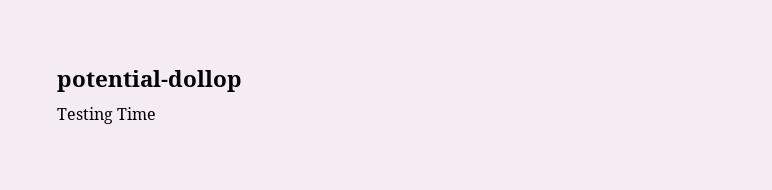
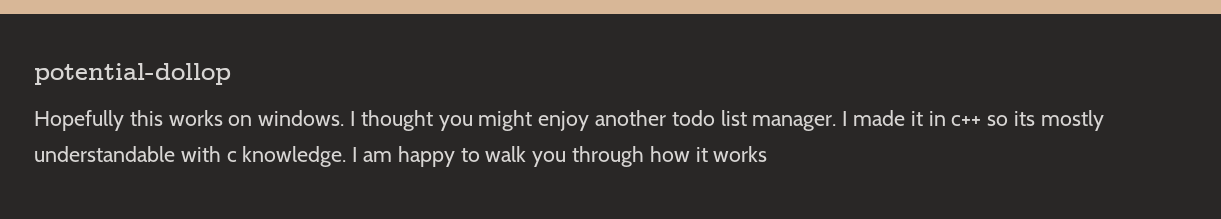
- Testing Time
+ Hopefully this works on windows. I thought you might enjoy another todo list manager. I made it in c++ so its mostly understandable with c knowledge. I am happy to walk you through how it works

